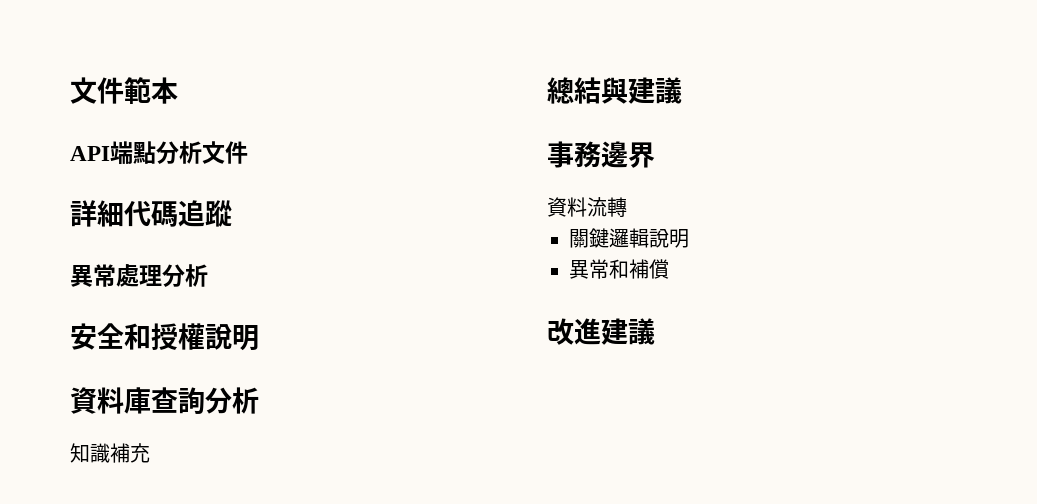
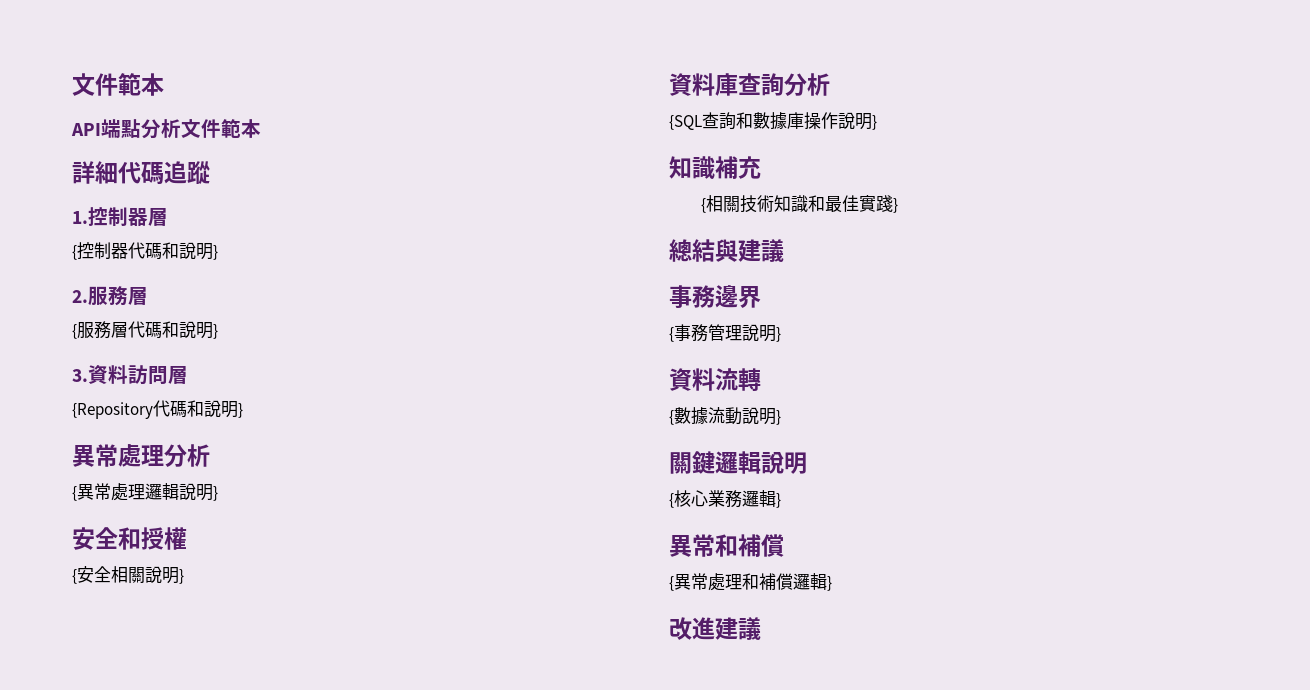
- API端點分析文件
+ API端點分析文件範本
+ 1.控制器層
+ {控制器代碼和說明}
+ 2.服務層
+ {服務層代碼和說明}
+ 3.資料訪問層
+ {Repository代碼和說明}
  異常處理分析
+ {異常處理邏輯說明}
- 安全和授權說明
+ 安全和授權
+ {安全相關說明}
+ {SQL查詢和數據庫操作說明}
  知識補充
+ {相關技術知識和最佳實踐}
+ {事務管理說明}
  資料流轉
+ {數據流動說明}
  關鍵邏輯說明
+ {核心業務邏輯}
  異常和補償
+ {異常處理和補償邏輯}

